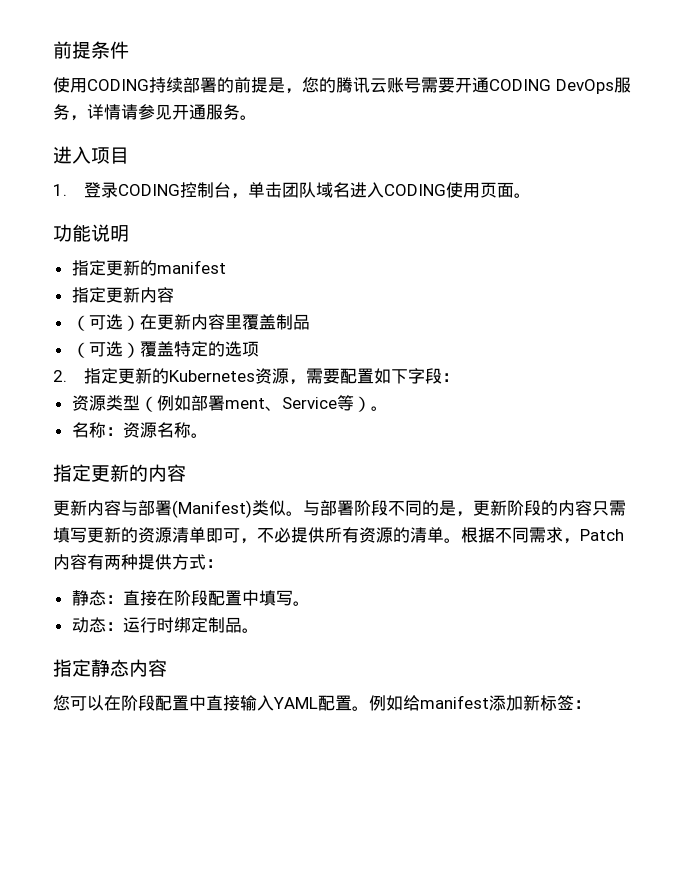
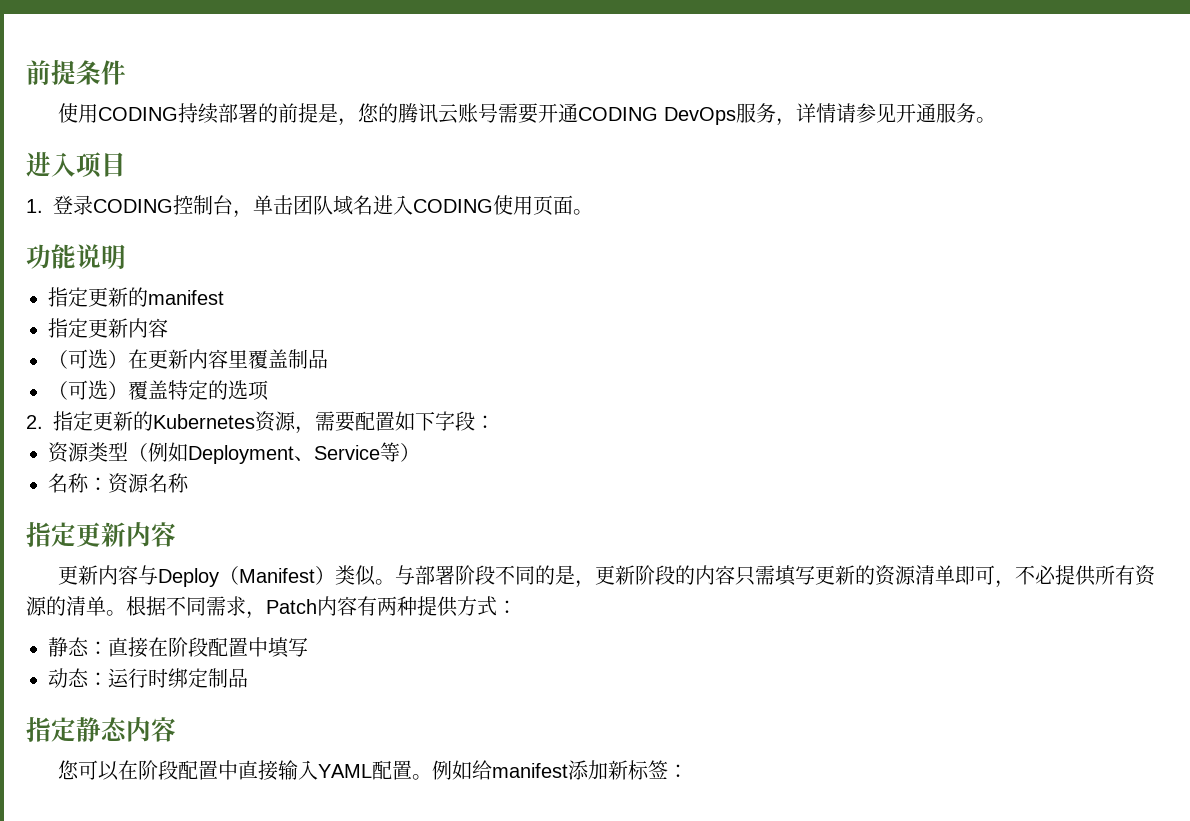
- 资源类型（例如部署ment、Service等）。
+ 资源类型（例如Deployment、Service等）
- 名称：资源名称。
- 指定更新的内容
+ 名称：资源名称
+ 指定更新内容
- 更新内容与部署(Manifest)类似。
+ 更新内容与Deploy（Manifest）类似。
- 静态：直接在阶段配置中填写。
+ 静态：直接在阶段配置中填写
- 动态：运行时绑定制品。
+ 动态：运行时绑定制品

